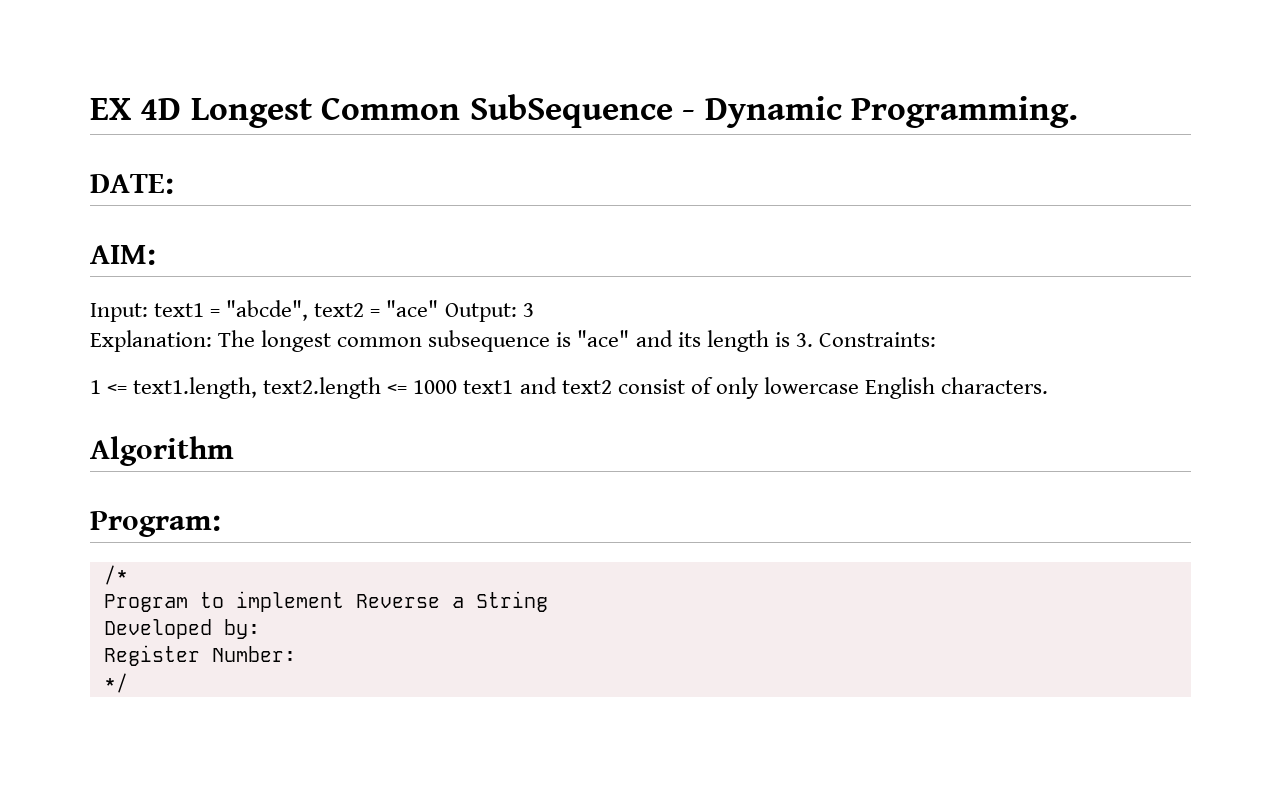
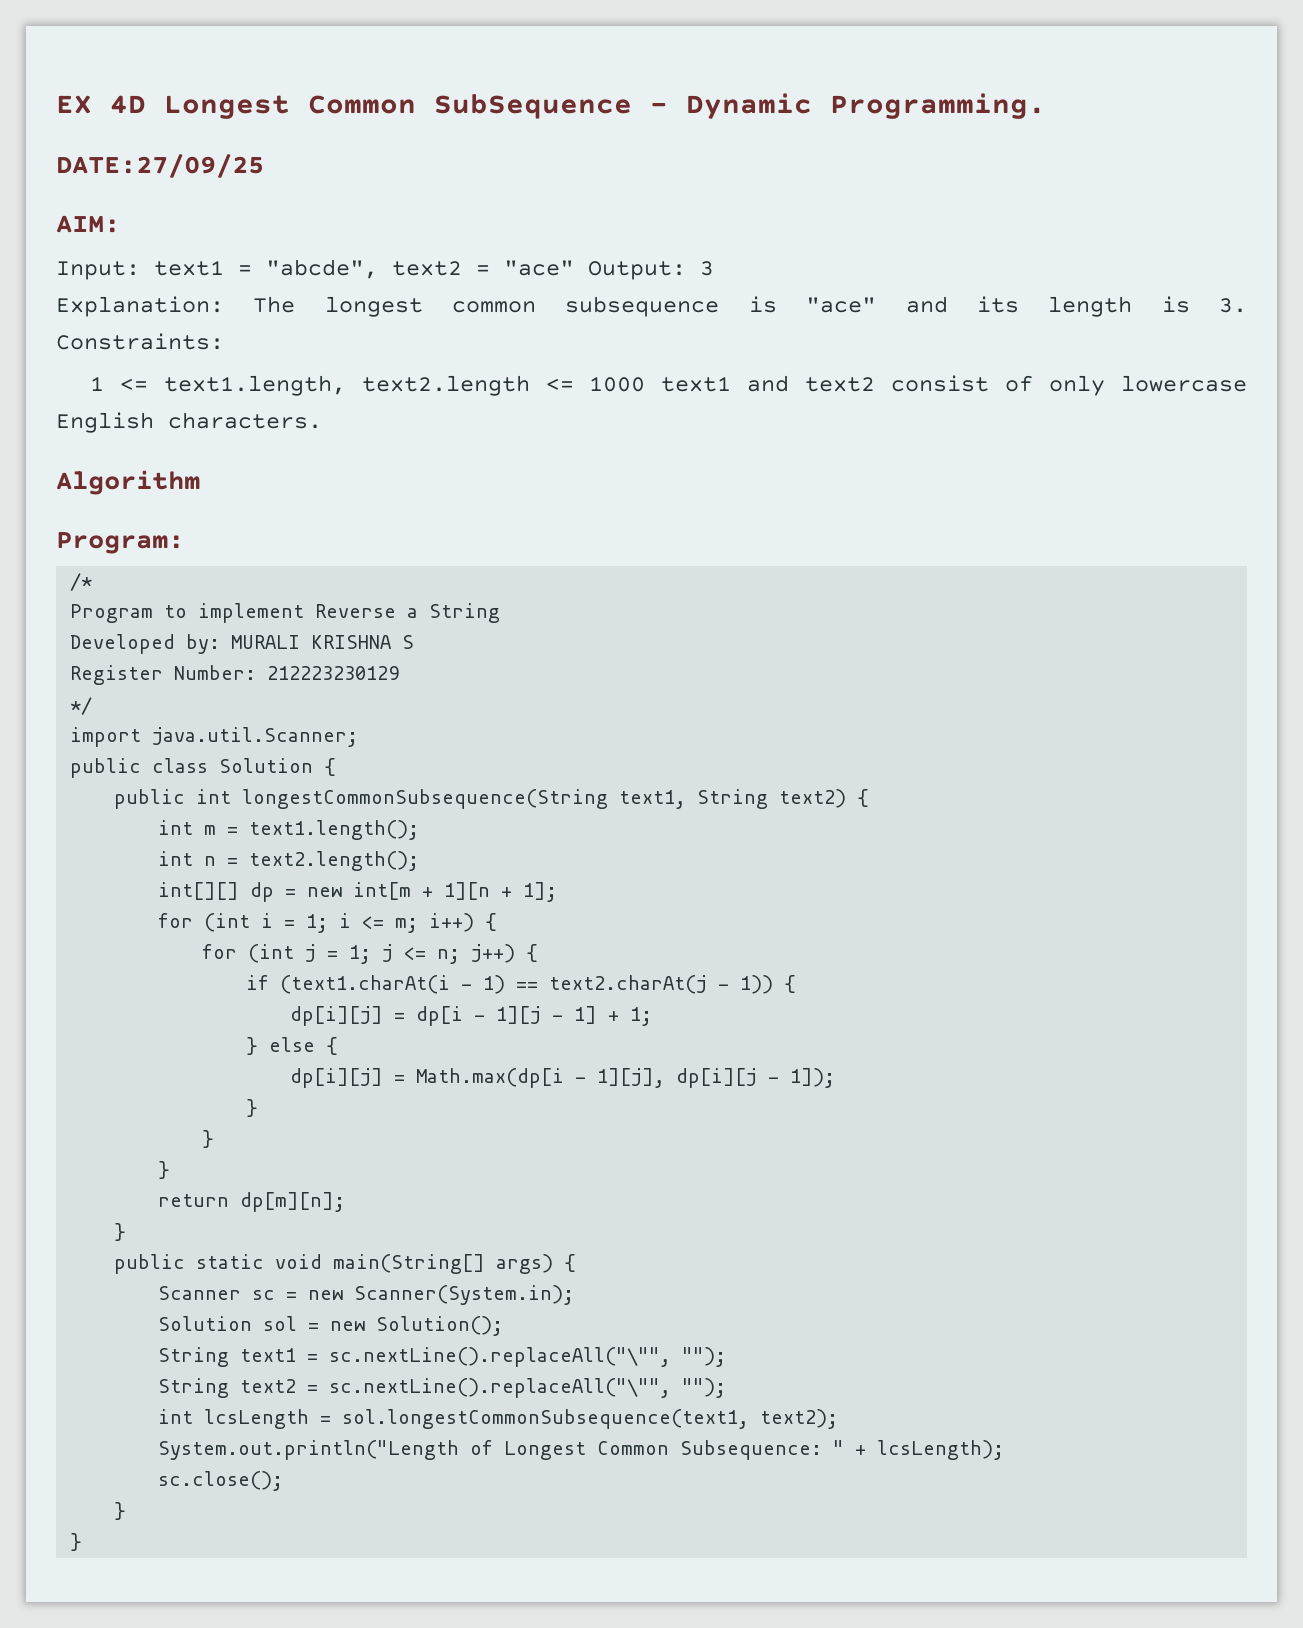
- DATE:
+ DATE:27/09/25
- Developed by:
+ Developed by: MURALI KRISHNA S
- Register Number:
+ Register Number: 212223230129
+ import java.util.Scanner;
+ public class Solution {
+ public int longestCommonSubsequence(String text1, String text2) {
+ int m = text1.length();
+ int n = text2.length();
+ int[][] dp = new int[m + 1][n + 1];
+ for (int i = 1; i <= m; i++) {
+ for (int j = 1; j <= n; j++) {
+ if (text1.charAt(i - 1) == text2.charAt(j - 1)) {
+ dp[i][j] = dp[i - 1][j - 1] + 1;
+ } else {
+ dp[i][j] = Math.max(dp[i - 1][j], dp[i][j - 1]);
+ }
+ }
+ }
+ return dp[m][n];
+ }
+ public static void main(String[] args) {
+ Scanner sc = new Scanner(System.in);
+ Solution sol = new Solution();
+ String text1 = sc.nextLine().replaceAll("\"", "");
+ String text2 = sc.nextLine().replaceAll("\"", "");
+ int lcsLength = sol.longestCommonSubsequence(text1, text2);
+ System.out.println("Length of Longest Common Subsequence: " + lcsLength);
+ sc.close();
+ }
+ }

